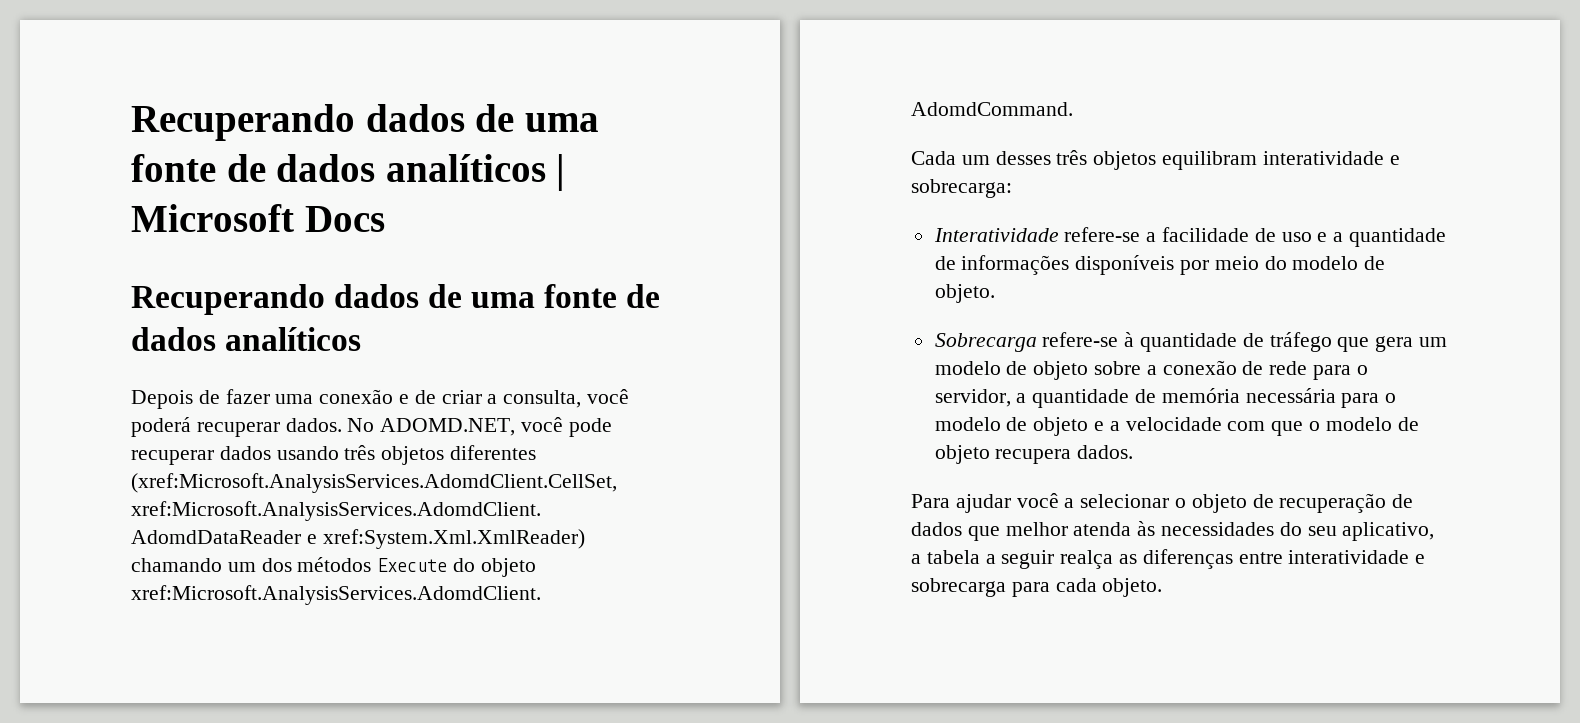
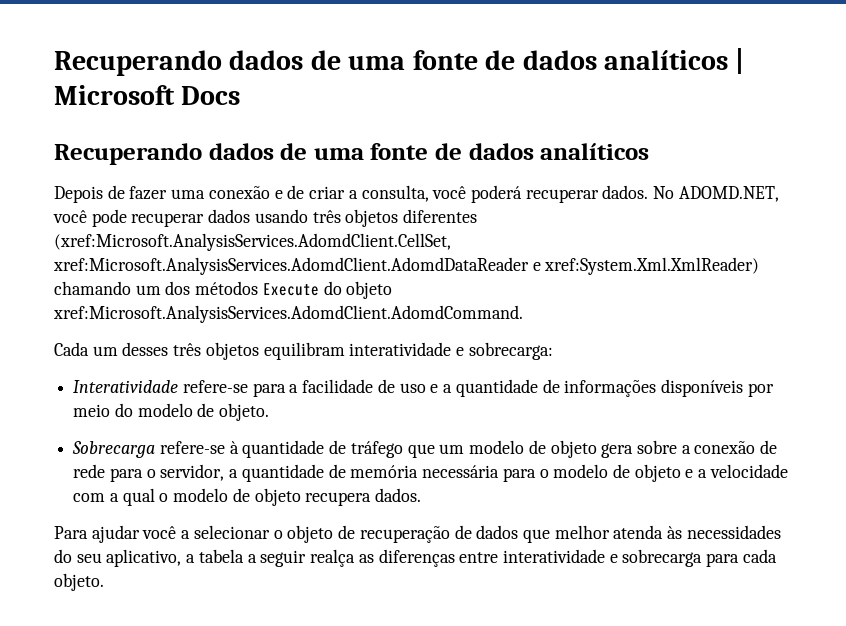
- Interatividade refere-se a facilidade de uso e a quantidade de informações disponíveis por meio do modelo de objeto.
+ Interatividade refere-se para a facilidade de uso e a quantidade de informações disponíveis por meio do modelo de objeto.
- Sobrecarga refere-se à quantidade de tráfego que gera um modelo de objeto sobre a conexão de rede para o servidor, a quantidade de memória necessária para o modelo de objeto e a velocidade com que o modelo de objeto recupera dados.
+ Sobrecarga refere-se à quantidade de tráfego que um modelo de objeto gera sobre a conexão de rede para o servidor, a quantidade de memória necessária para o modelo de objeto e a velocidade com a qual o modelo de objeto recupera dados.

